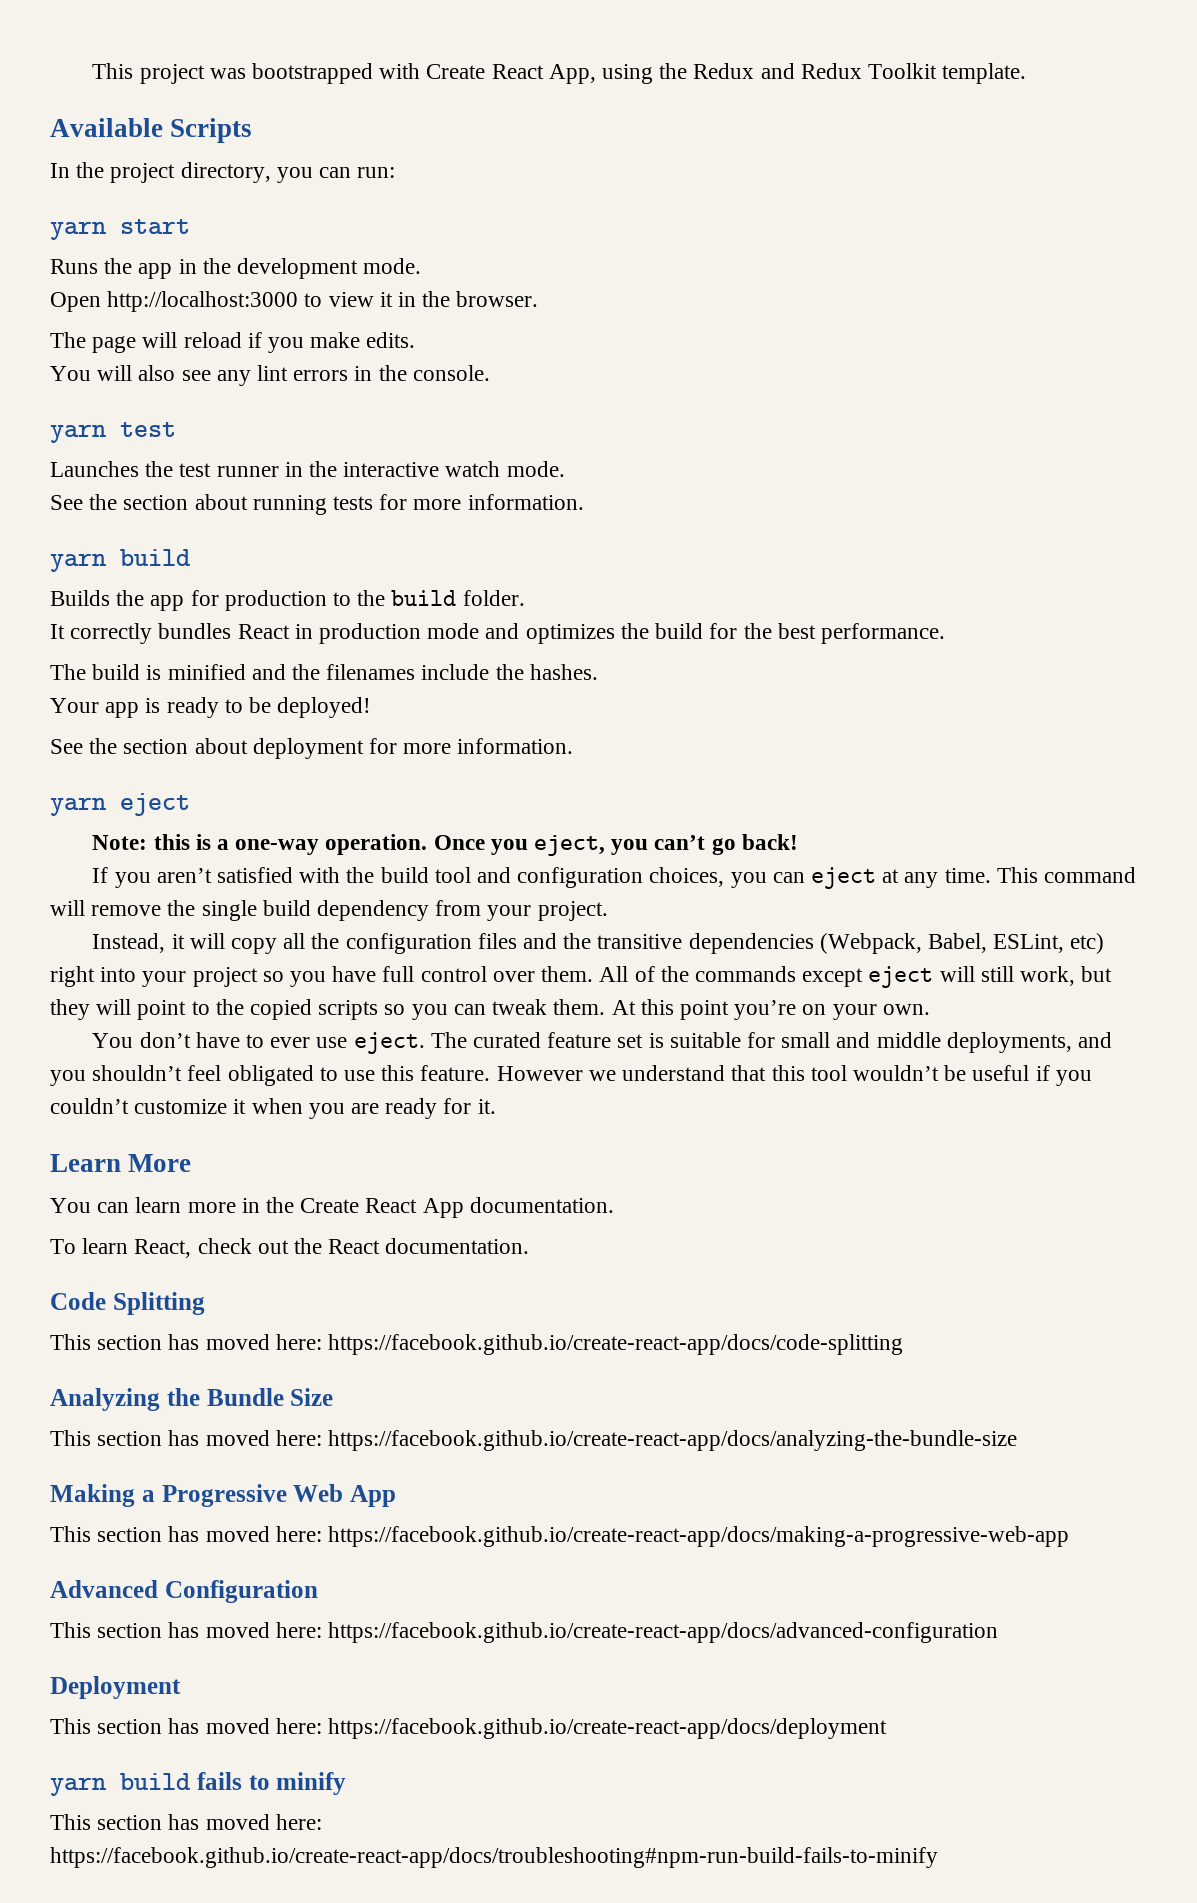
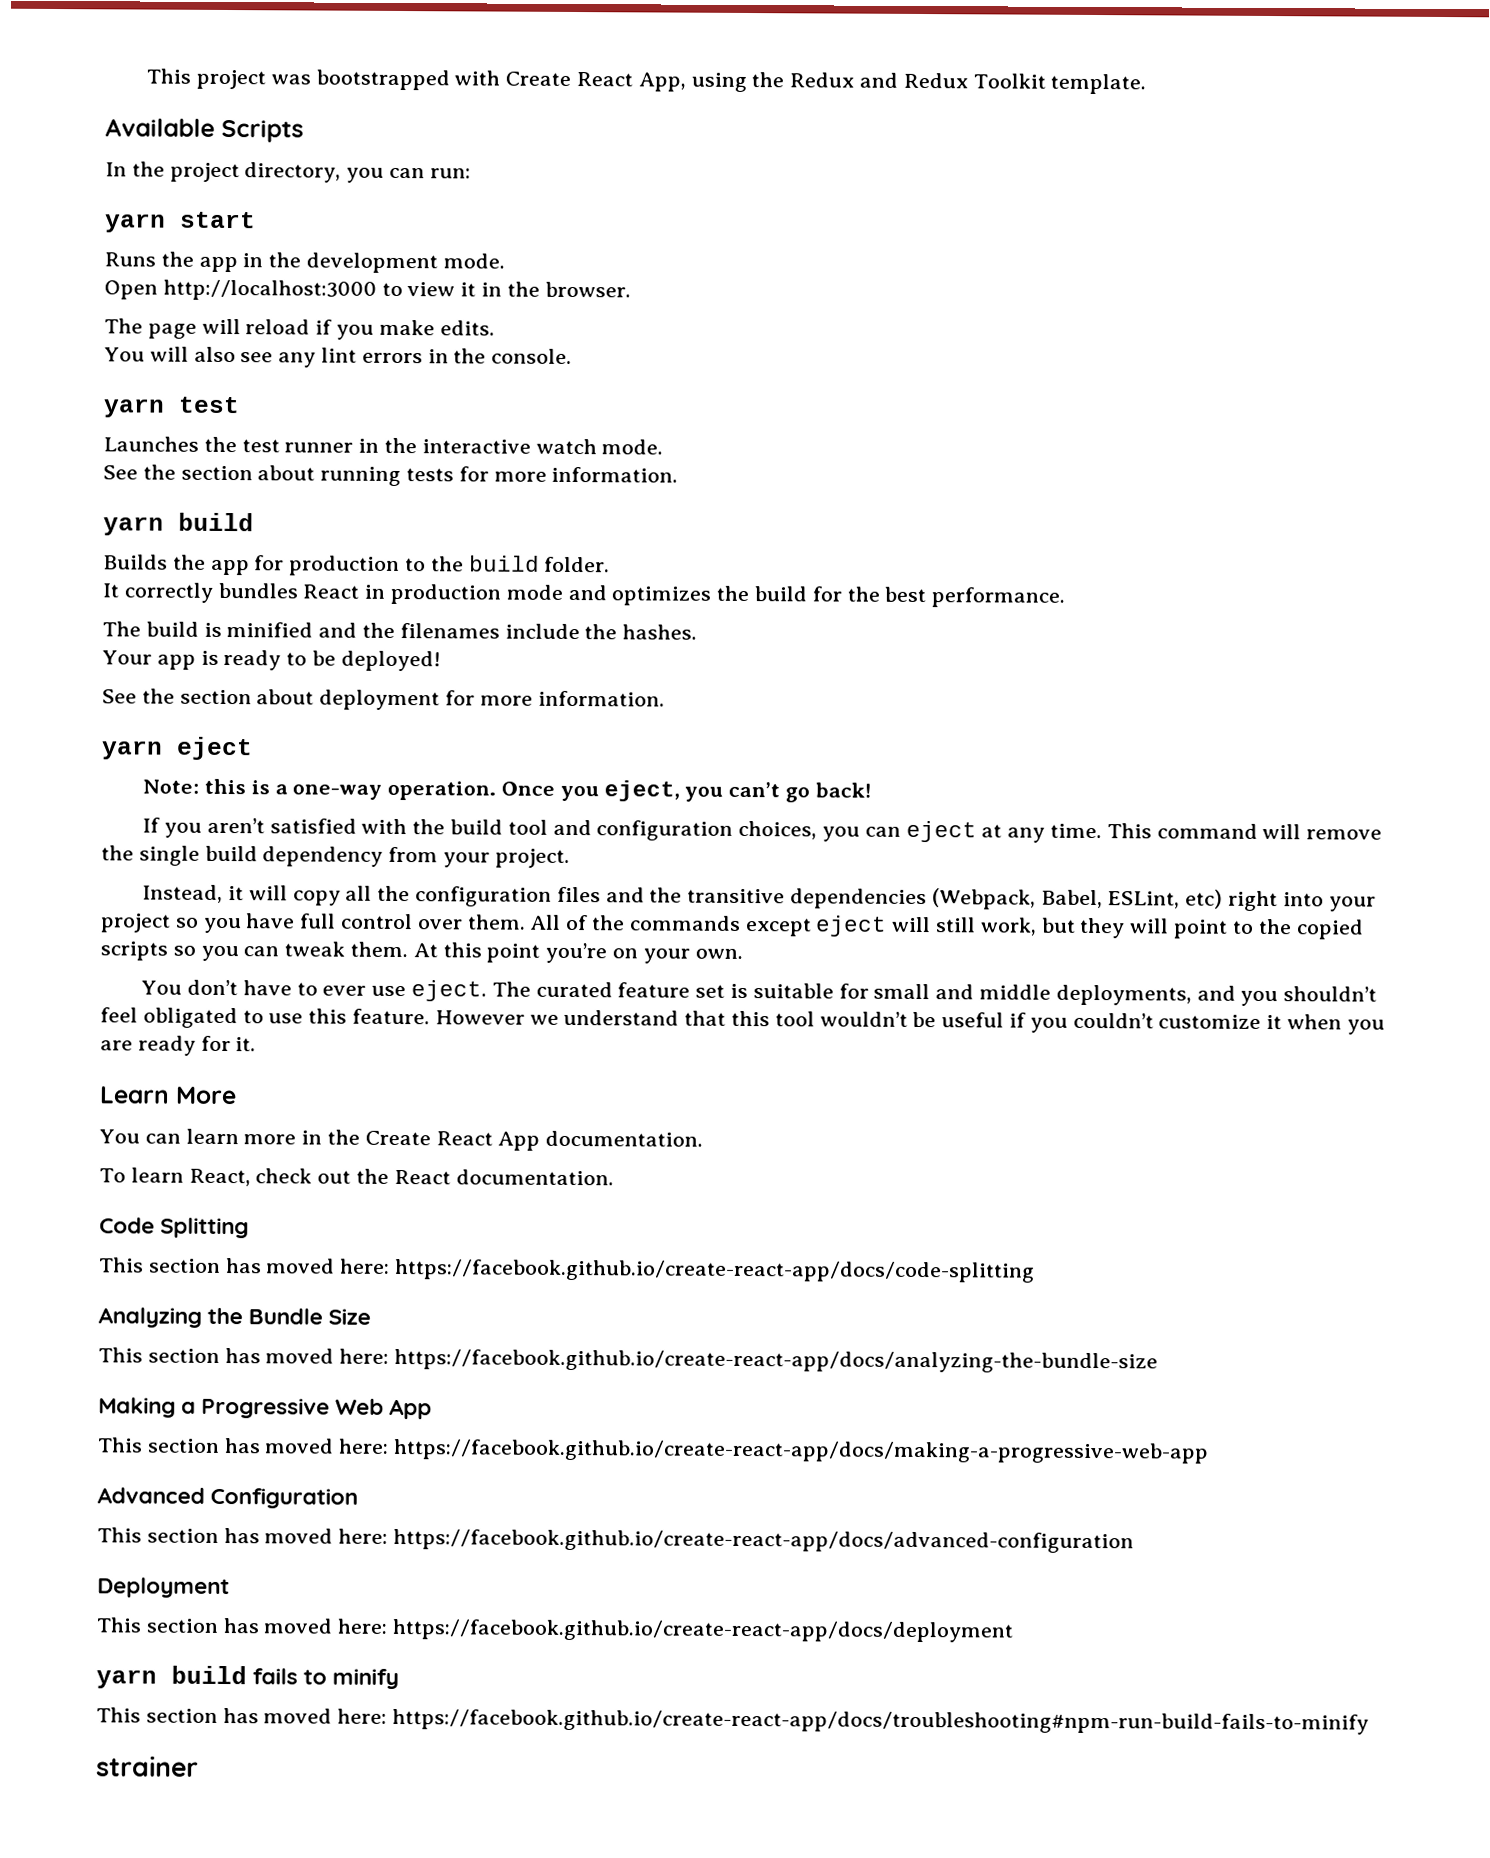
+ strainer

